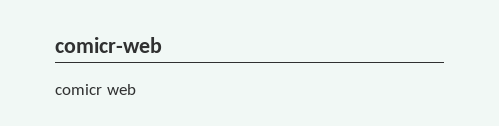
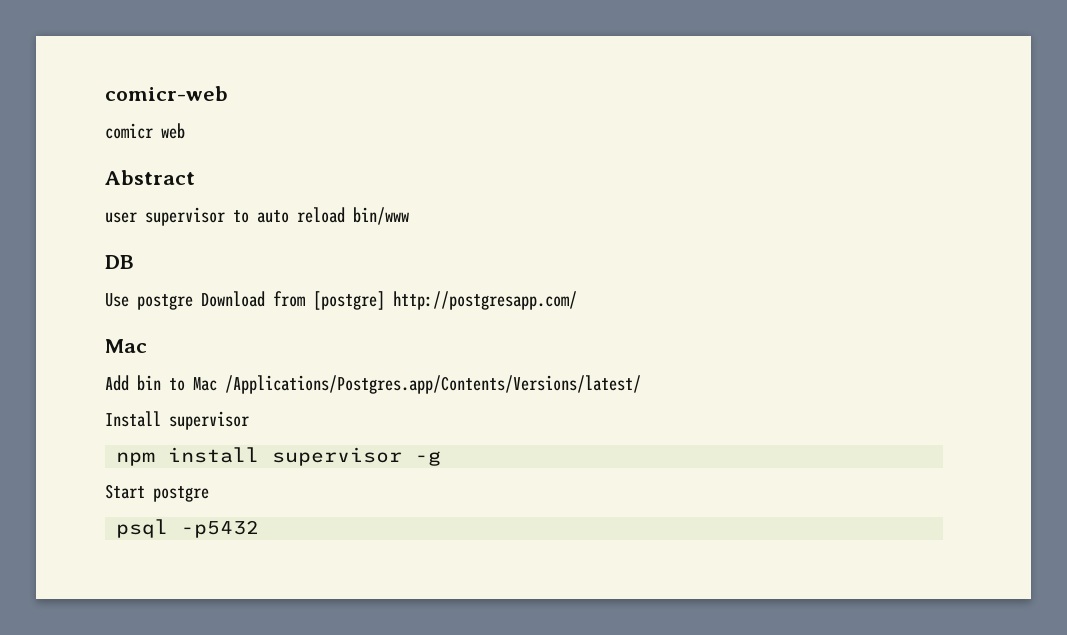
+ Abstract
+ user supervisor to auto reload bin/www
+ DB
+ Use postgre Download from [postgre] http://postgresapp.com/
+ Mac
+ Add bin to Mac /Applications/Postgres.app/Contents/Versions/latest/
+ Install supervisor
+ npm install supervisor -g
+ Start postgre
+ psql -p5432

